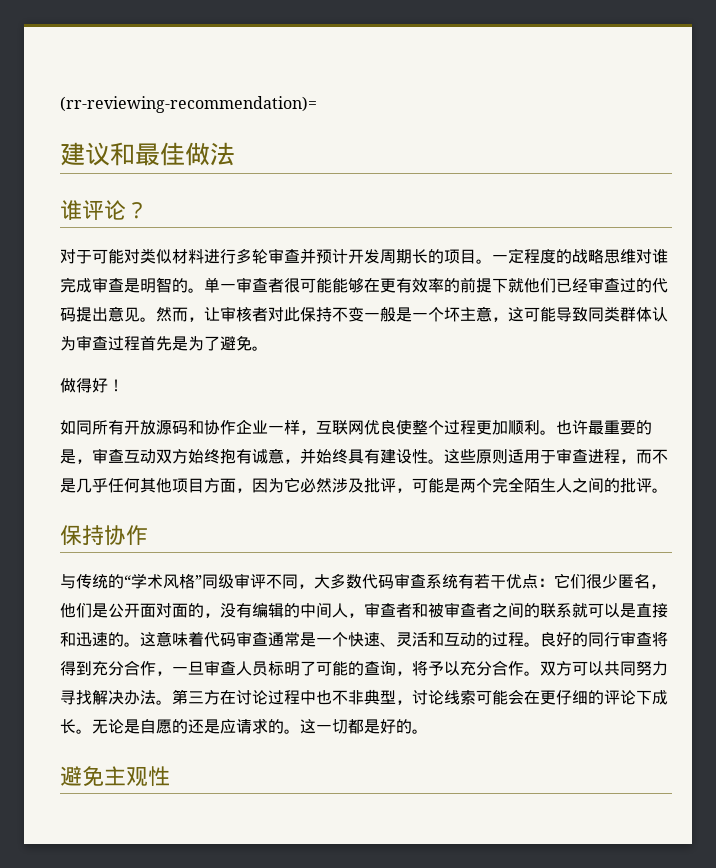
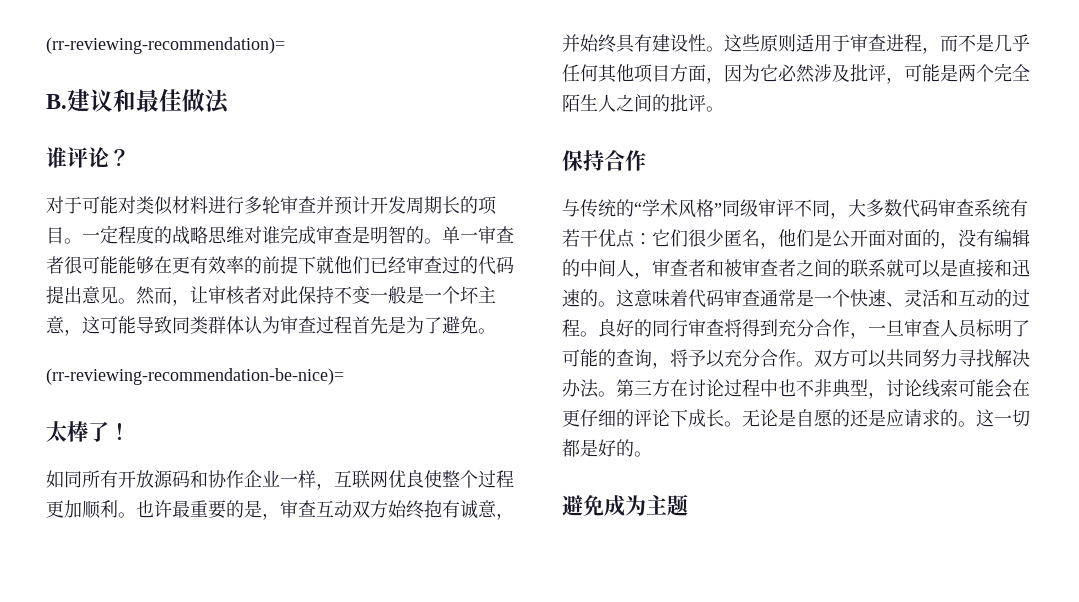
- 建议和最佳做法
+ B.建议和最佳做法
- 做得好！
+ (rr-reviewing-recommendation-be-nice)=
+ 太棒了！
- 保持协作
+ 保持合作
- 避免主观性
+ 避免成为主题

